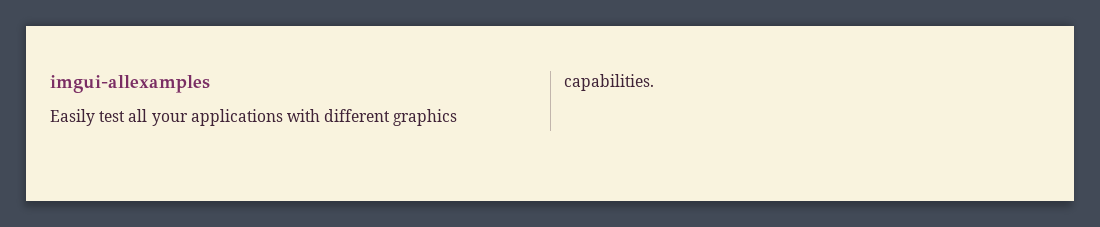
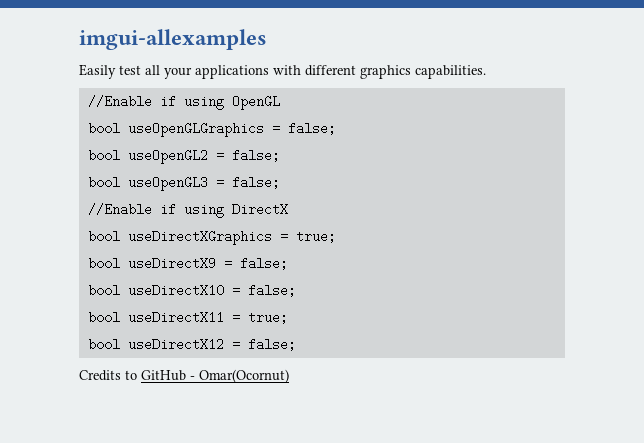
+ //Enable if using OpenGL
+ bool useOpenGLGraphics = false;
+ bool useOpenGL2 = false;
+ bool useOpenGL3 = false;
+ //Enable if using DirectX
+ bool useDirectXGraphics = true;
+ bool useDirectX9 = false;
+ bool useDirectX10 = false;
+ bool useDirectX11 = true;
+ bool useDirectX12 = false;
+ Credits to GitHub - Omar(Ocornut)

